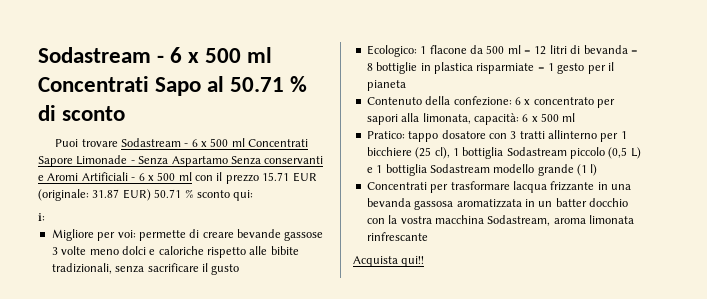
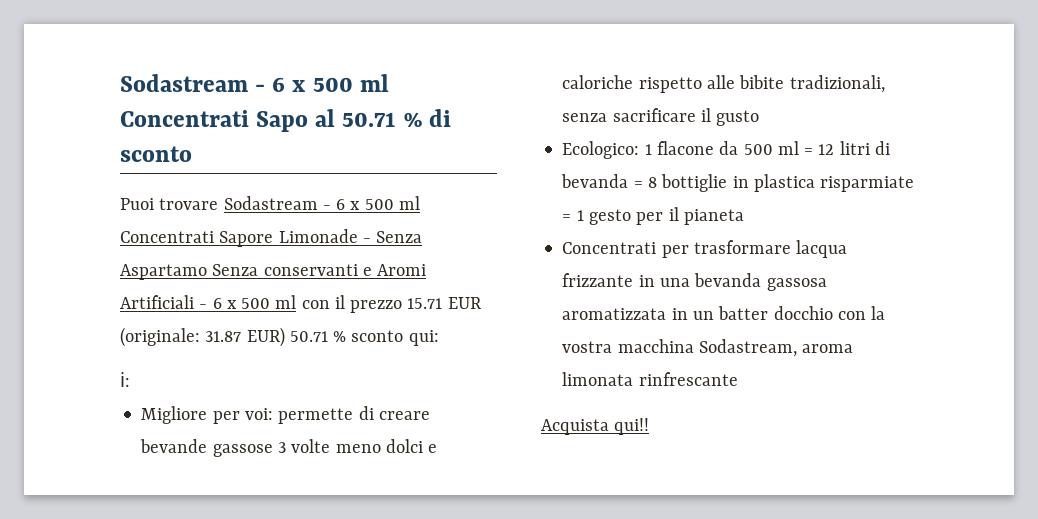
- Contenuto della confezione: 6 x concentrato per sapori alla limonata, capacità: 6 x 500 ml
- Pratico: tappo dosatore con 3 tratti allinterno per 1 bicchiere (25 cl), 1 bottiglia Sodastream piccolo (0,5 L) e 1 bottiglia Sodastream modello grande (1 l)

